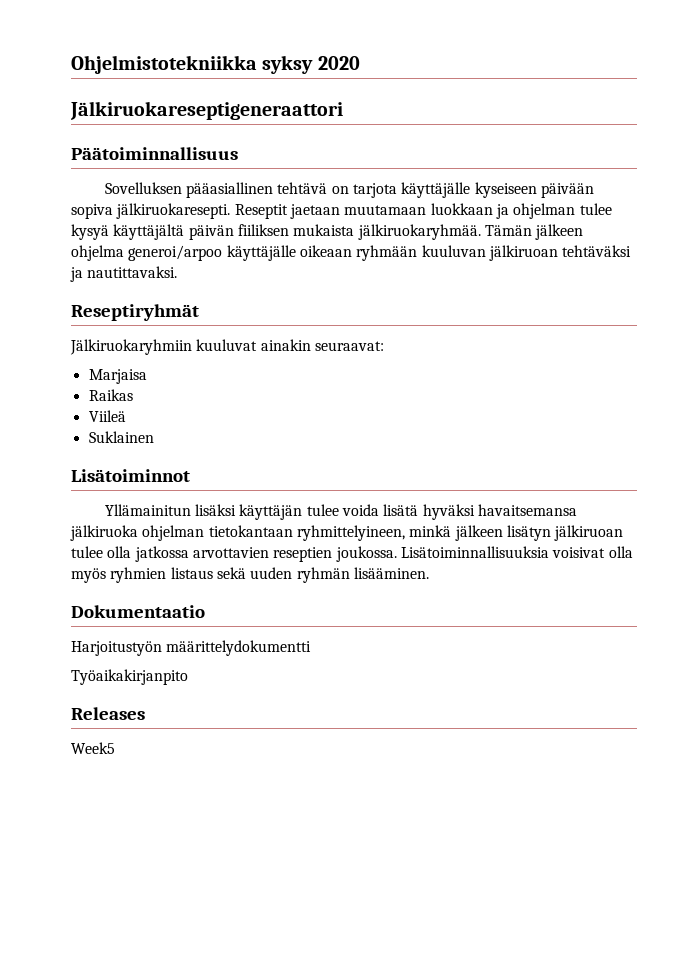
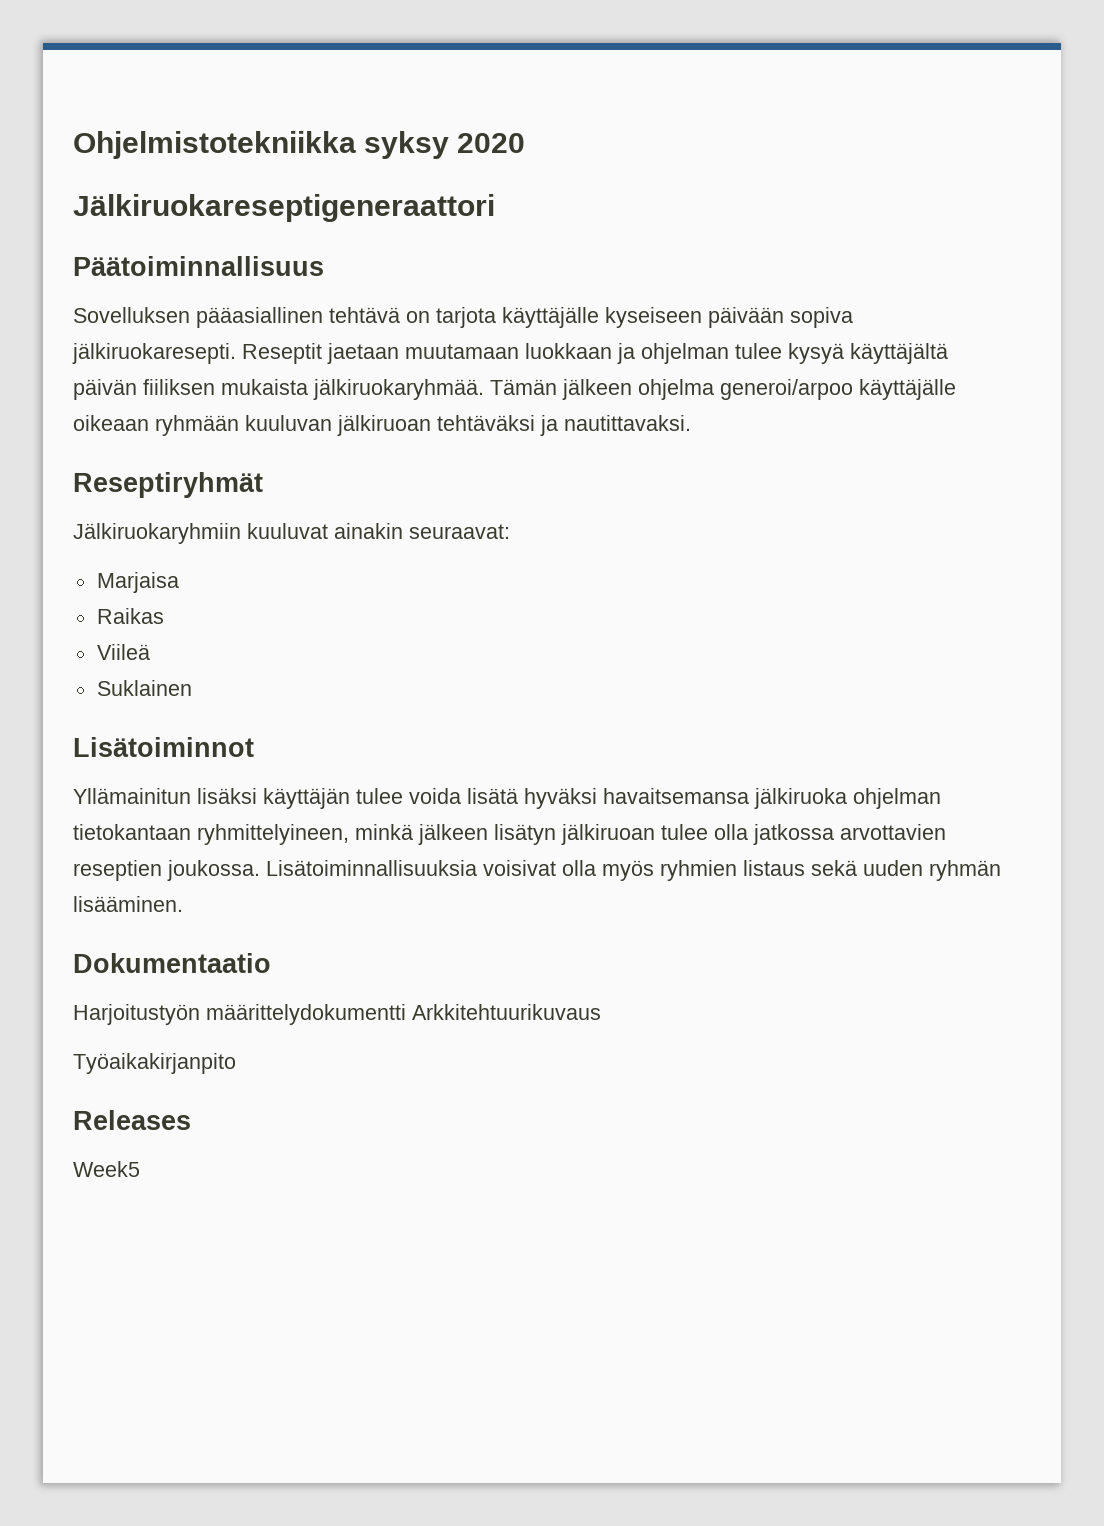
- Harjoitustyön määrittelydokumentti
+ Harjoitustyön määrittelydokumentti Arkkitehtuurikuvaus

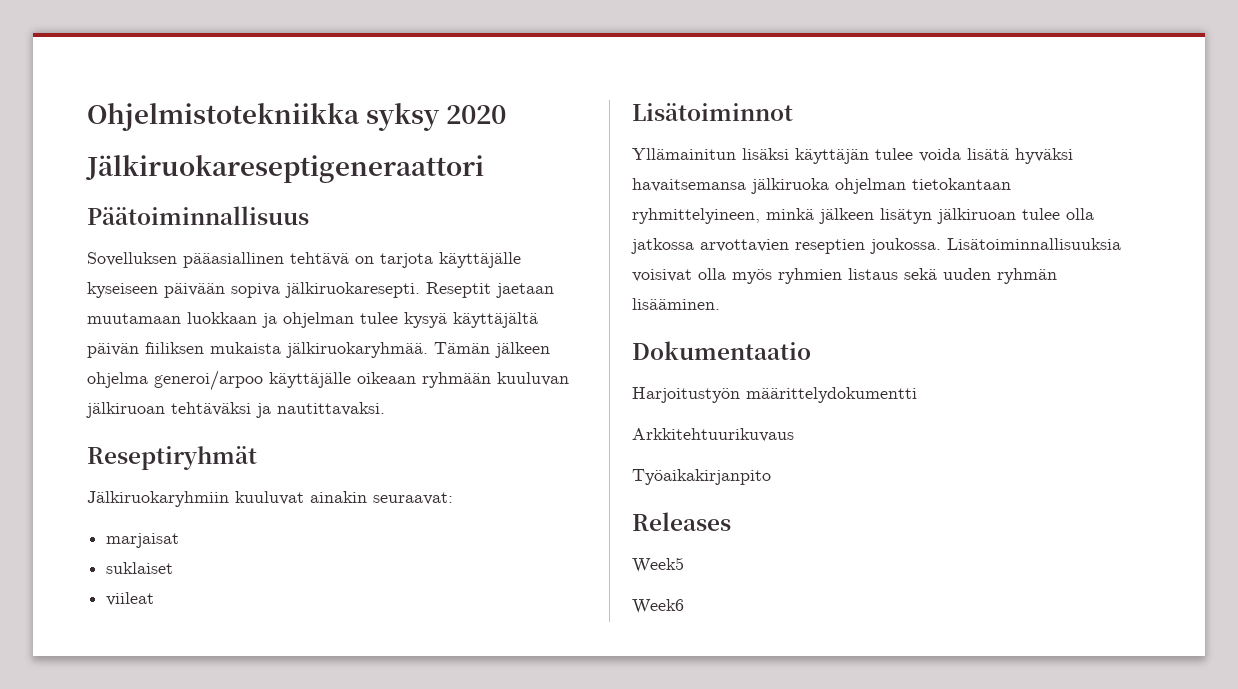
- Marjaisa
- Raikas
- Viileä
- Suklainen
+ marjaisat
+ suklaiset
+ viileat
- Harjoitustyön määrittelydokumentti Arkkitehtuurikuvaus
+ Harjoitustyön määrittelydokumentti
+ Arkkitehtuurikuvaus
+ Week6

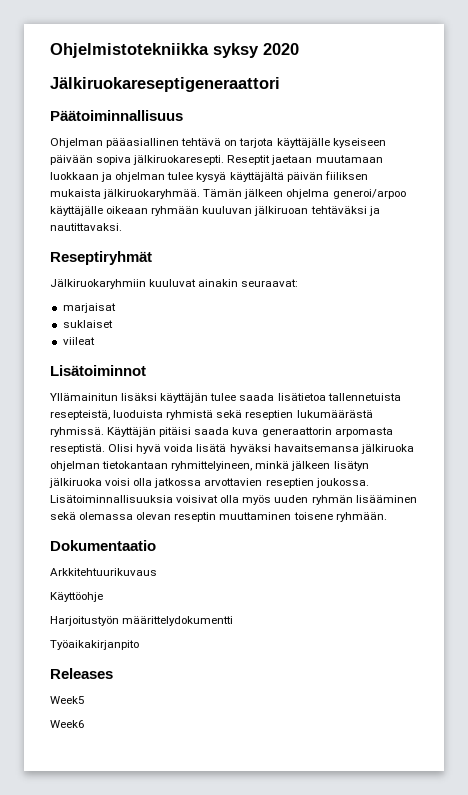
- Sovelluksen pääasiallinen tehtävä on tarjota käyttäjälle kyseiseen päivään sopiva jälkiruokaresepti.
+ Ohjelman pääasiallinen tehtävä on tarjota käyttäjälle kyseiseen päivään sopiva jälkiruokaresepti.
- Yllämainitun lisäksi käyttäjän tulee voida lisätä hyväksi havaitsemansa jälkiruoka ohjelman tietokantaan ryhmittelyineen, minkä jälkeen lisätyn jälkiruoan tulee olla jatkossa arvottavien reseptien joukossa.
+ Yllämainitun lisäksi käyttäjän tulee saada lisätietoa tallennetuista resepteistä, luoduista ryhmistä sekä reseptien lukumäärästä ryhmissä. Käyttäjän pitäisi saada kuva generaattorin arpomasta reseptistä. Olisi hyvä voida lisätä hyväksi havaitsemansa jälkiruoka ohjelman tietokantaan ryhmittelyineen, minkä jälkeen lisätyn jälkiruoka voisi olla jatkossa arvottavien reseptien joukossa.
- Lisätoiminnallisuuksia voisivat olla myös ryhmien listaus sekä uuden ryhmän lisääminen.
+ Lisätoiminnallisuuksia voisivat olla myös uuden ryhmän lisääminen sekä olemassa olevan reseptin muuttaminen toisene ryhmään.
+ Arkkitehtuurikuvaus
+ Käyttöohje
- Arkkitehtuurikuvaus

